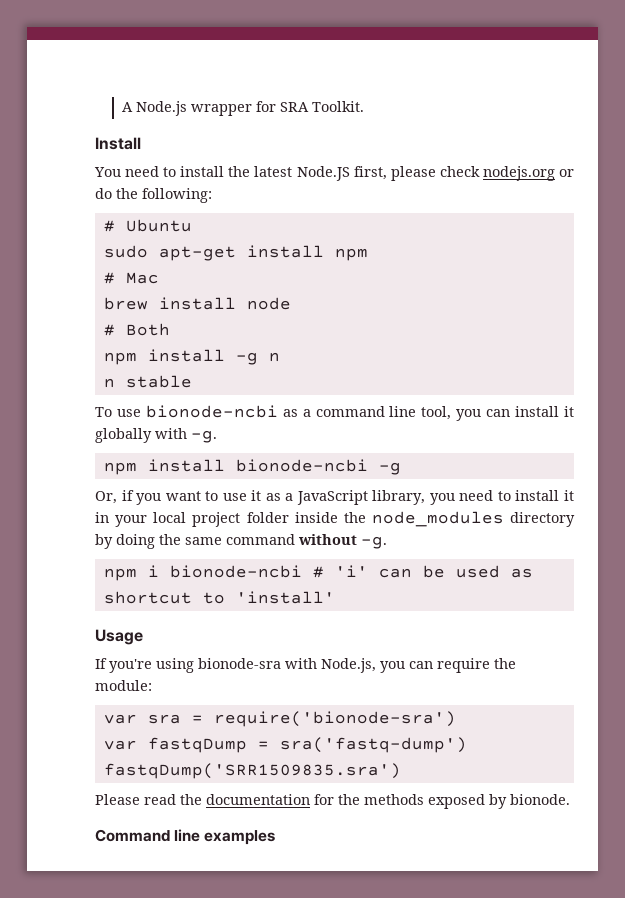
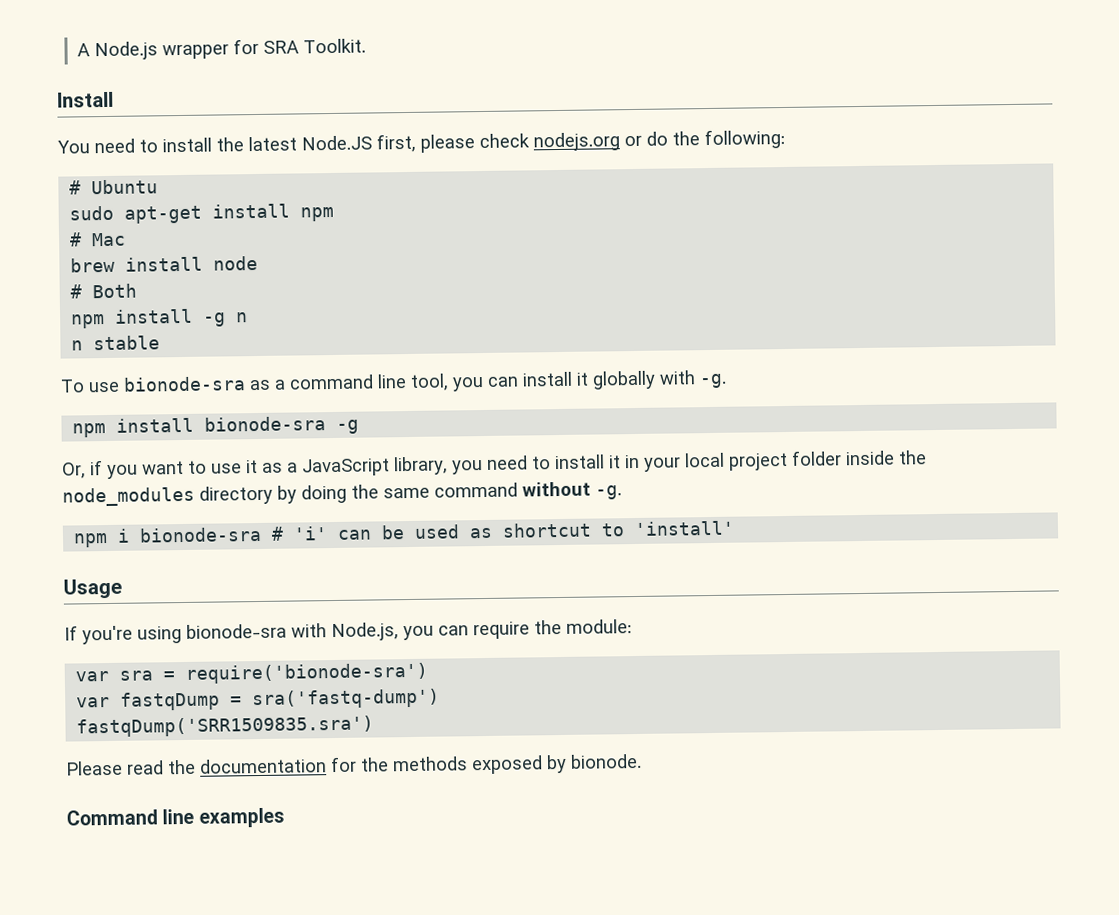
- To use bionode-ncbi as a command line tool, you can install it globally with -g.
+ To use bionode-sra as a command line tool, you can install it globally with -g.
- npm install bionode-ncbi -g
+ npm install bionode-sra -g
- npm i bionode-ncbi # 'i' can be used as shortcut to 'install'
+ npm i bionode-sra # 'i' can be used as shortcut to 'install'

